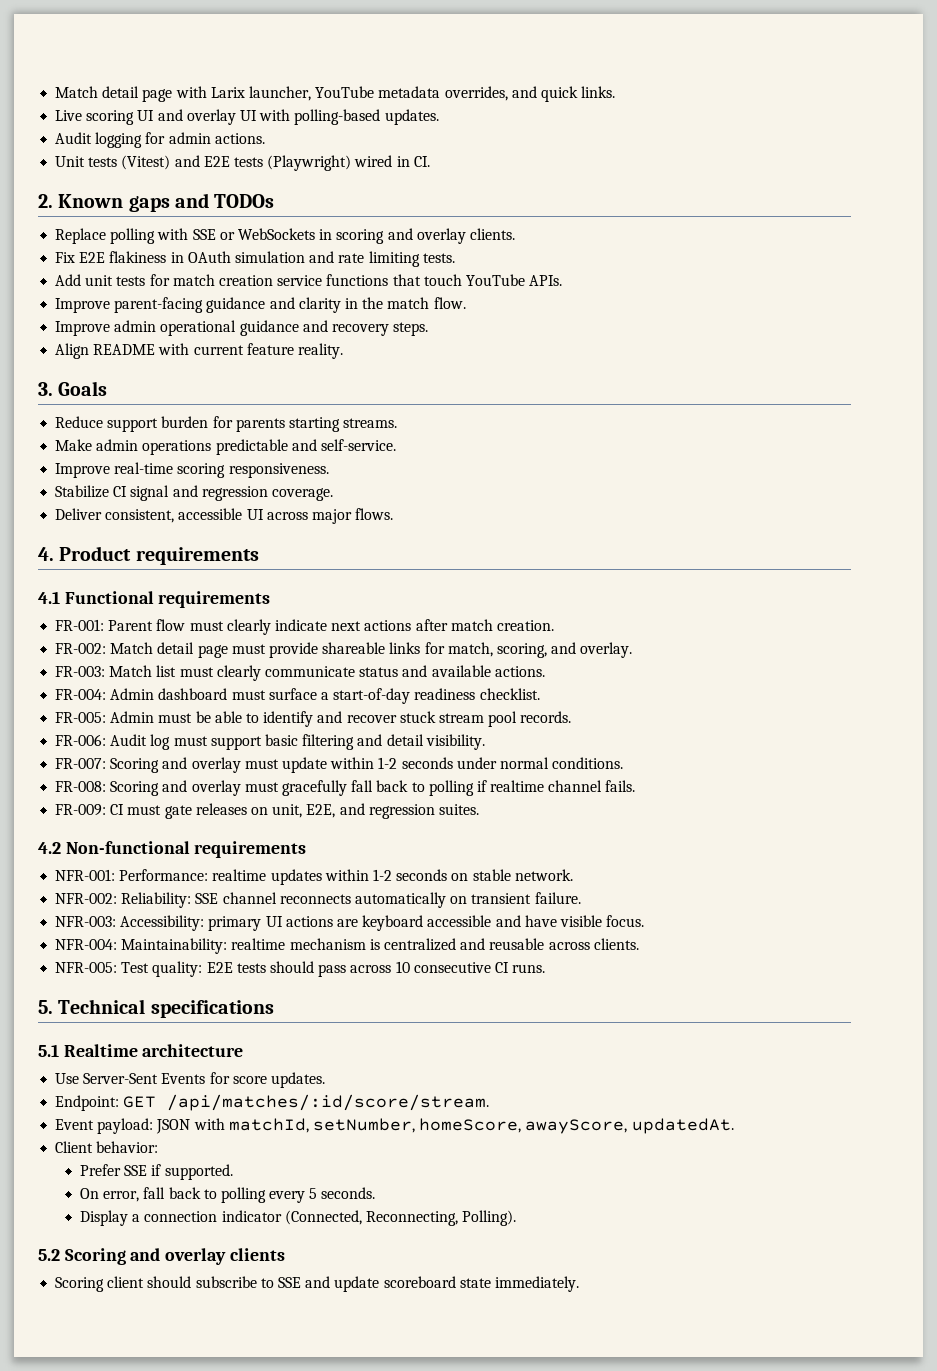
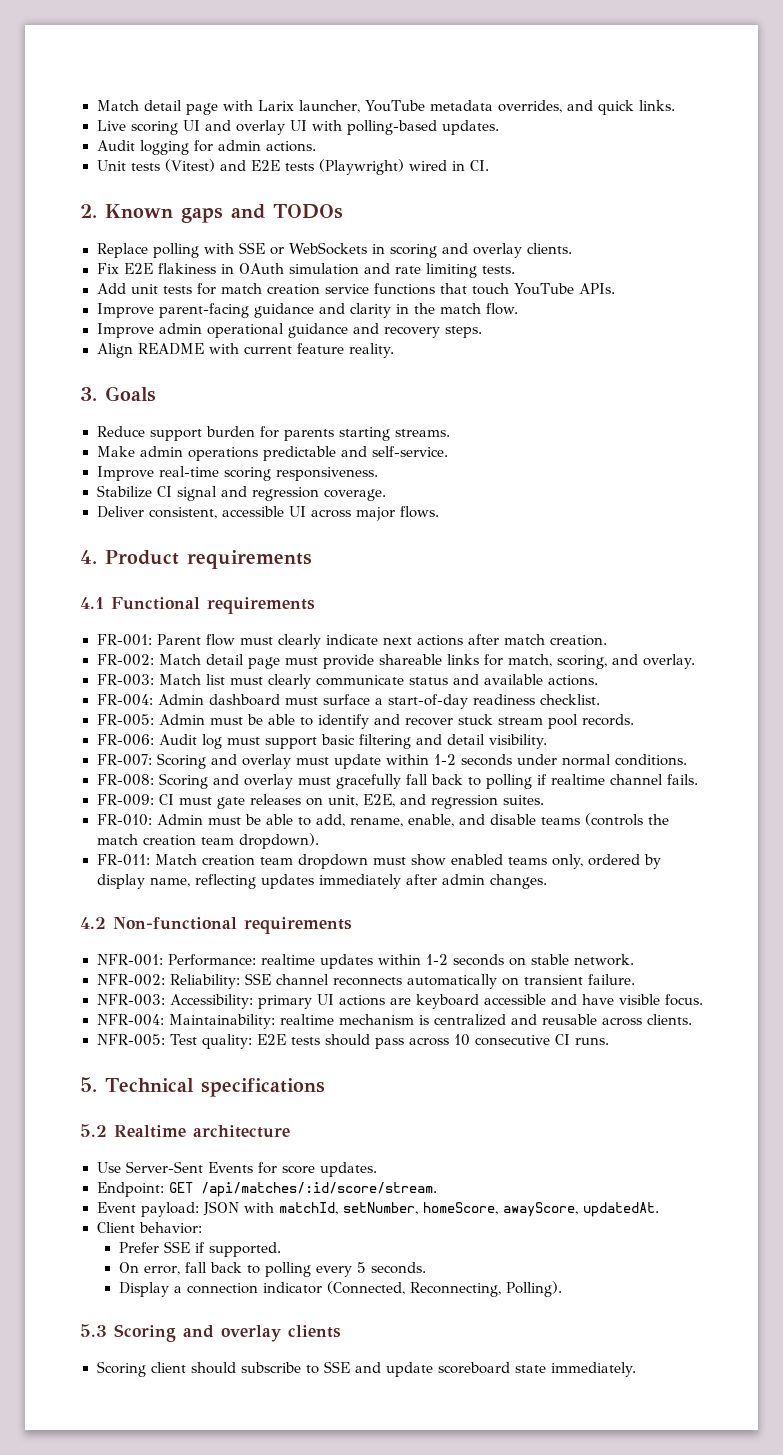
+ FR-010: Admin must be able to add, rename, enable, and disable teams (controls the match creation team dropdown).
+ FR-011: Match creation team dropdown must show enabled teams only, ordered by display name, reflecting updates immediately after admin changes.
- 5.1 Realtime architecture
+ 5.2 Realtime architecture
- 5.2 Scoring and overlay clients
+ 5.3 Scoring and overlay clients

